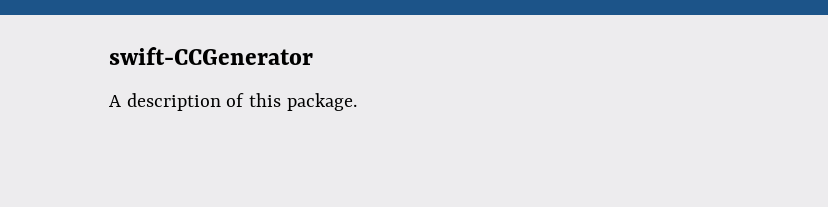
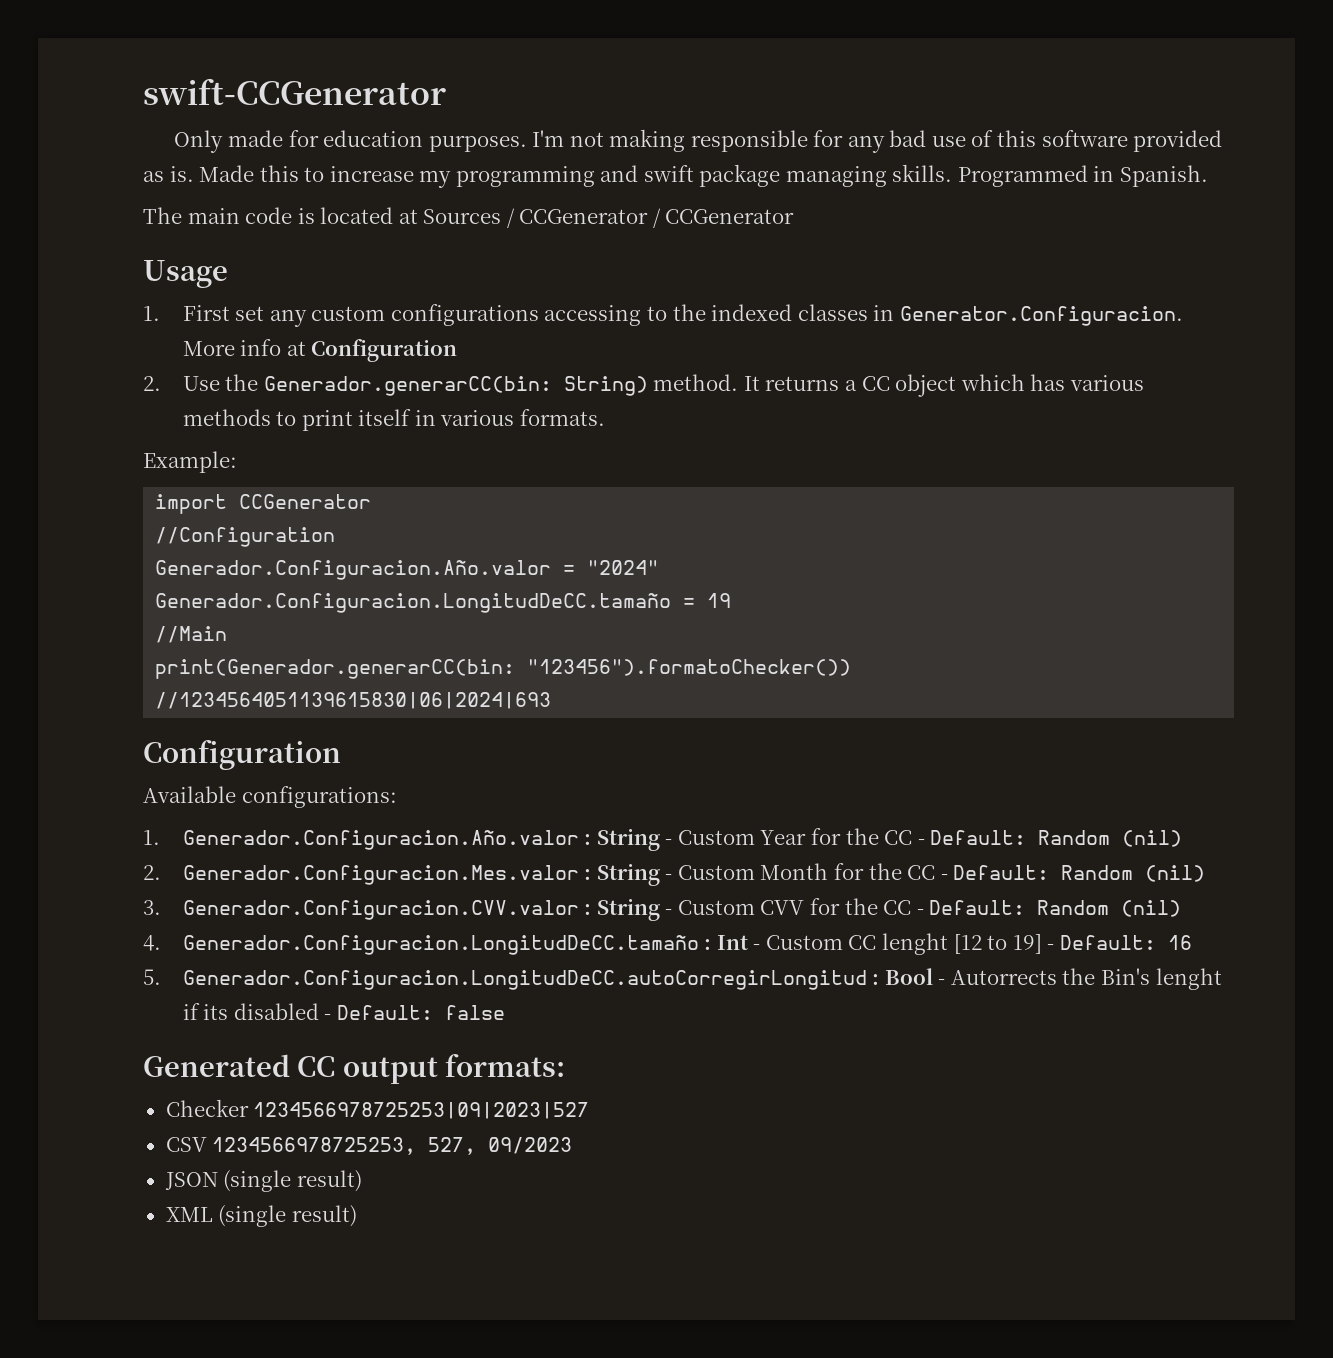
- A description of this package.
+ Only made for education purposes. I'm not making responsible for any bad use of this software provided as is. Made this to increase my programming and swift package managing skills. Programmed in Spanish.
+ The main code is located at Sources / CCGenerator / CCGenerator
+ Usage
+ 1. First set any custom configurations accessing to the indexed classes in Generator.Configuracion. More info at Configuration
+ 2. Use the Generador.generarCC(bin: String) method. It returns a CC object which has various methods to print itself in various formats.
+ Example:
+ import CCGenerator
+ //Configuration
+ Generador.Configuracion.Año.valor = "2024"
+ Generador.Configuracion.LongitudDeCC.tamaño = 19
+ //Main
+ print(Generador.generarCC(bin: "123456").formatoChecker()) //1234564051139615830|06|2024|693
+ Configuration
+ Available configurations:
+ 1. Generador.Configuracion.Año.valor : String - Custom Year for the CC - Default: Random (nil)
+ 2. Generador.Configuracion.Mes.valor : String - Custom Month for the CC - Default: Random (nil)
+ 3. Generador.Configuracion.CVV.valor : String - Custom CVV for the CC - Default: Random (nil)
+ 4. Generador.Configuracion.LongitudDeCC.tamaño : Int - Custom CC lenght [12 to 19] - Default: 16
+ 5. Generador.Configuracion.LongitudDeCC.autoCorregirLongitud : Bool - Autorrects the Bin's lenght if its disabled - Default: false
+ Generated CC output formats:
+ Checker 1234566978725253|09|2023|527
+ CSV 1234566978725253, 527, 09/2023
+ JSON (single result)
+ XML (single result)

